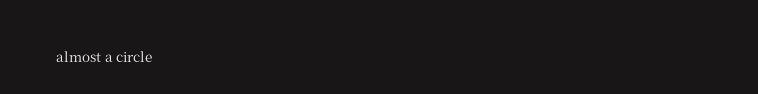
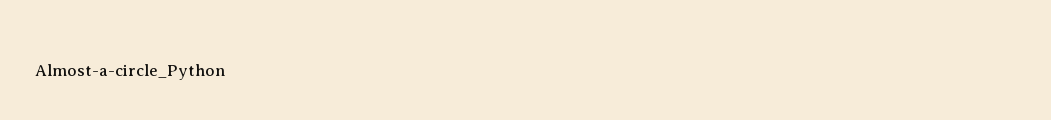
- almost a circle
+ Almost-a-circle_Python

